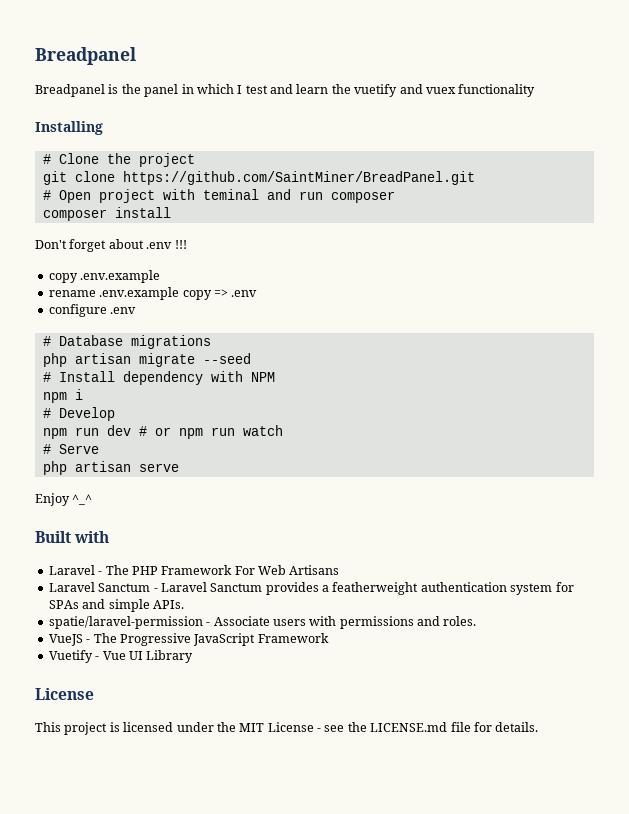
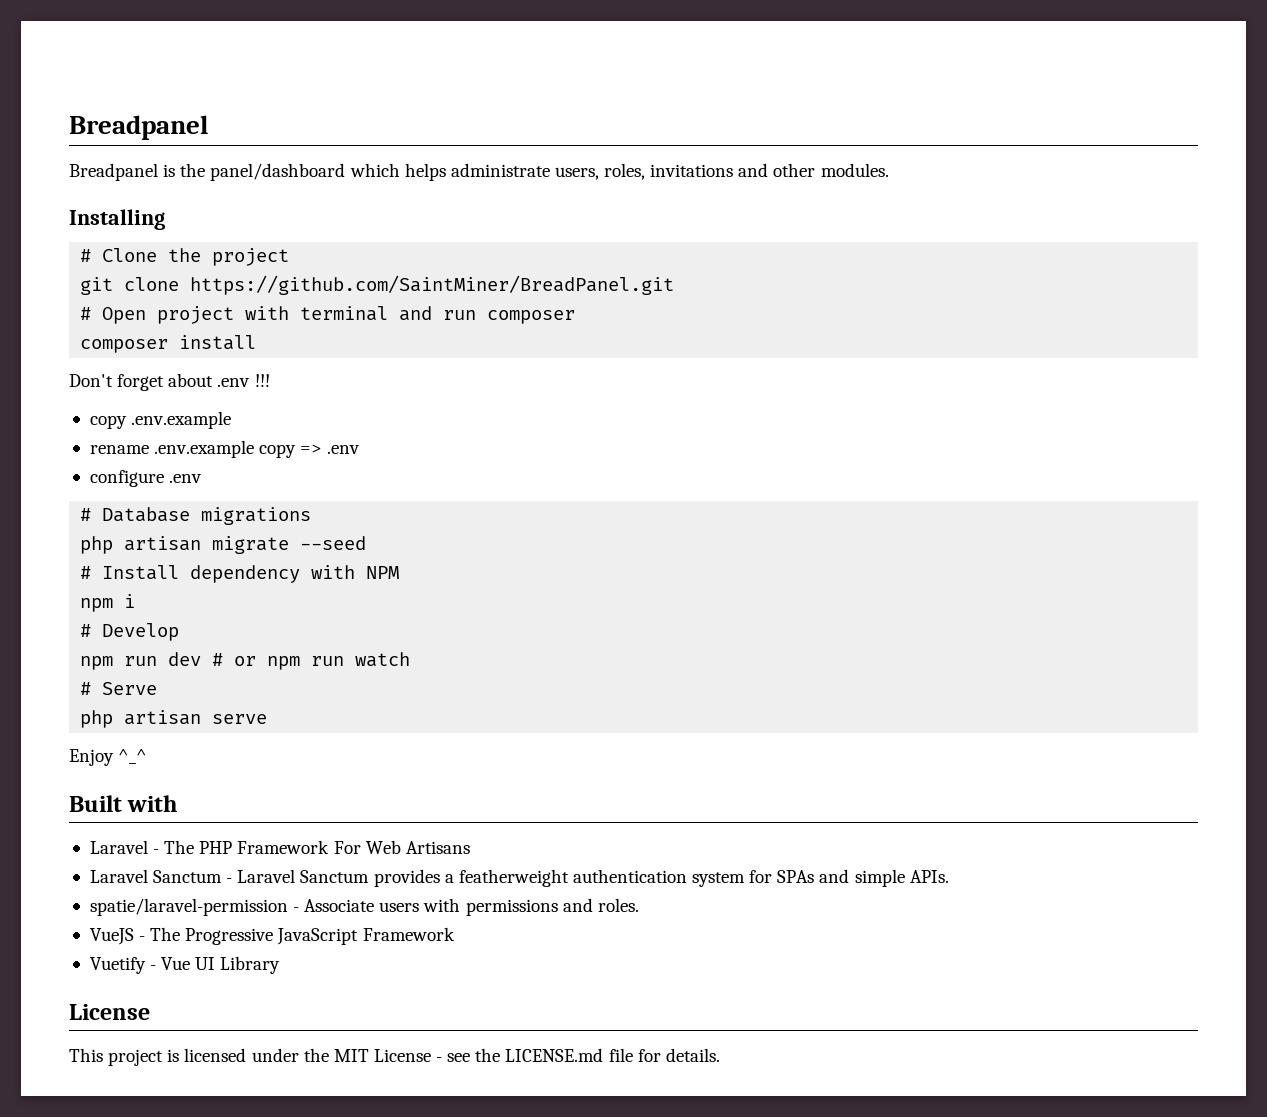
- Breadpanel is the panel in which I test and learn the vuetify and vuex functionality
+ Breadpanel is the panel/dashboard which helps administrate users, roles, invitations and other modules.
- # Open project with teminal and run composer
+ # Open project with terminal and run composer

